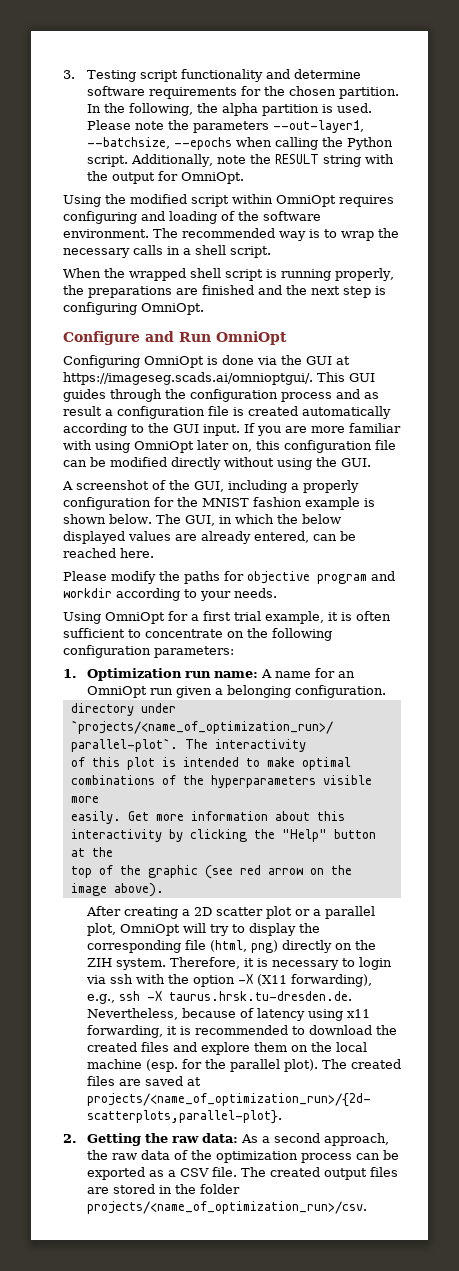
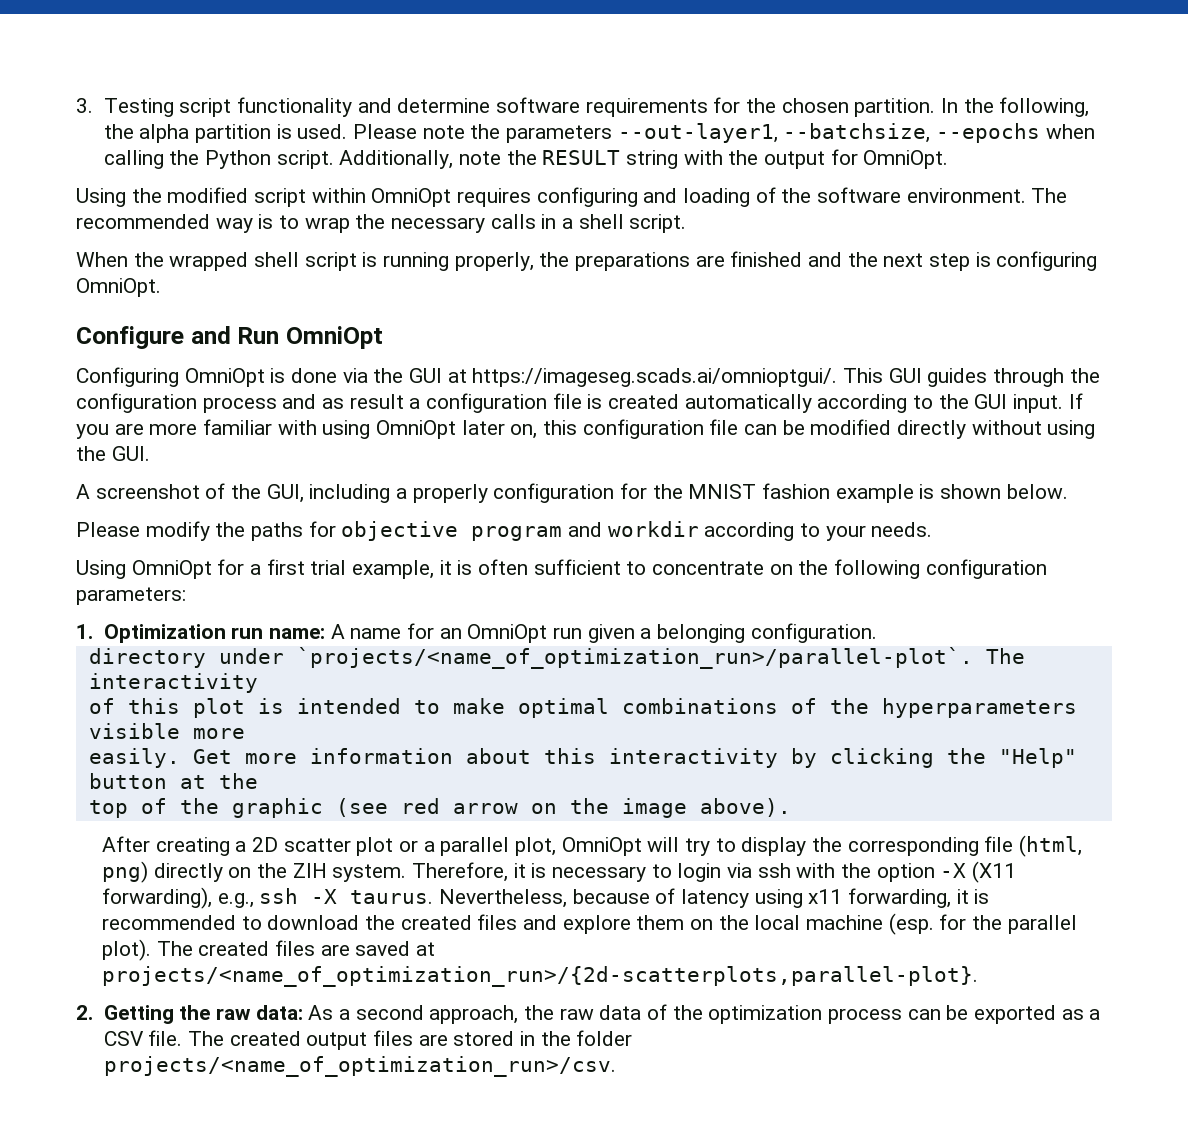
- The GUI, in which the below displayed values are already entered, can be reached here.
- Therefore, it is necessary to login via ssh with the option -X (X11 forwarding), e.g., ssh -X taurus.hrsk.tu-dresden.de. Nevertheless, because of latency using x11 forwarding, it is recommended to download the created files and explore them on the local machine (esp. for the parallel plot).
+ Therefore, it is necessary to login via ssh with the option -X (X11 forwarding), e.g., ssh -X taurus. Nevertheless, because of latency using x11 forwarding, it is recommended to download the created files and explore them on the local machine (esp. for the parallel plot).

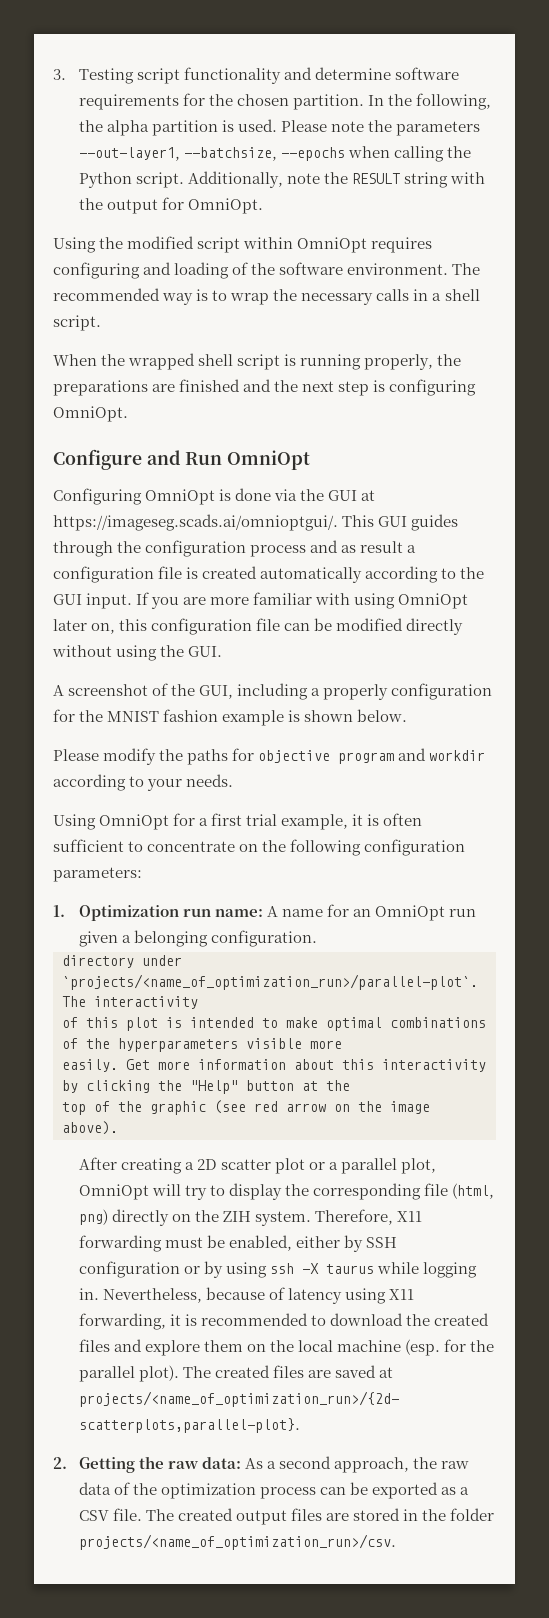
- Therefore, it is necessary to login via ssh with the option -X (X11 forwarding), e.g., ssh -X taurus.
+ Therefore, X11 forwarding must be enabled, either by SSH configuration or by using ssh -X taurus while logging in.
- Nevertheless, because of latency using x11 forwarding, it is recommended to download the created files and explore them on the local machine (esp. for the parallel plot).
+ Nevertheless, because of latency using X11 forwarding, it is recommended to download the created files and explore them on the local machine (esp. for the parallel plot).

